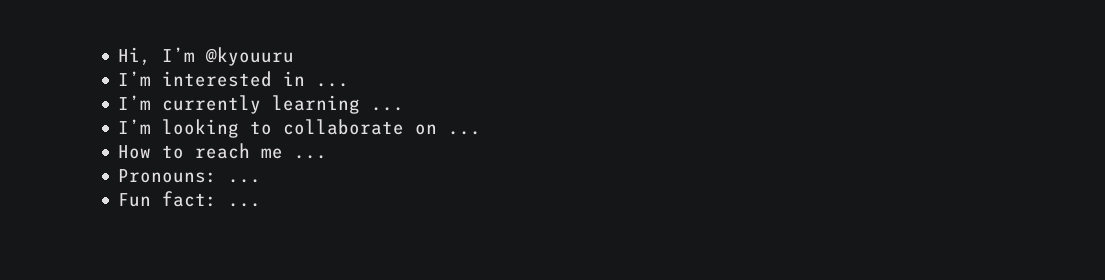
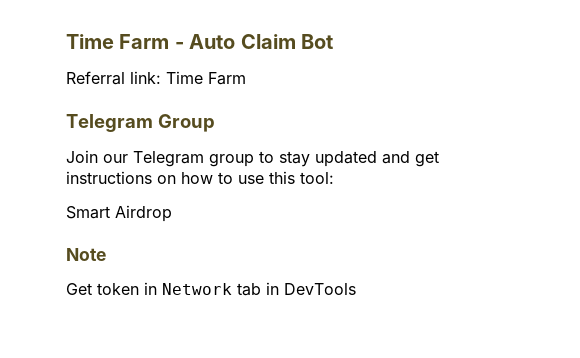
- Hi, I’m @kyouuru
- I’m interested in ...
- I’m currently learning ...
- I’m looking to collaborate on ...
- How to reach me ...
- Pronouns: ...
- Fun fact: ...
+ Time Farm - Auto Claim Bot
+ Referral link: Time Farm
+ Telegram Group
+ Join our Telegram group to stay updated and get instructions on how to use this tool:
+ Smart Airdrop
+ Note
+ Get token in Network tab in DevTools

